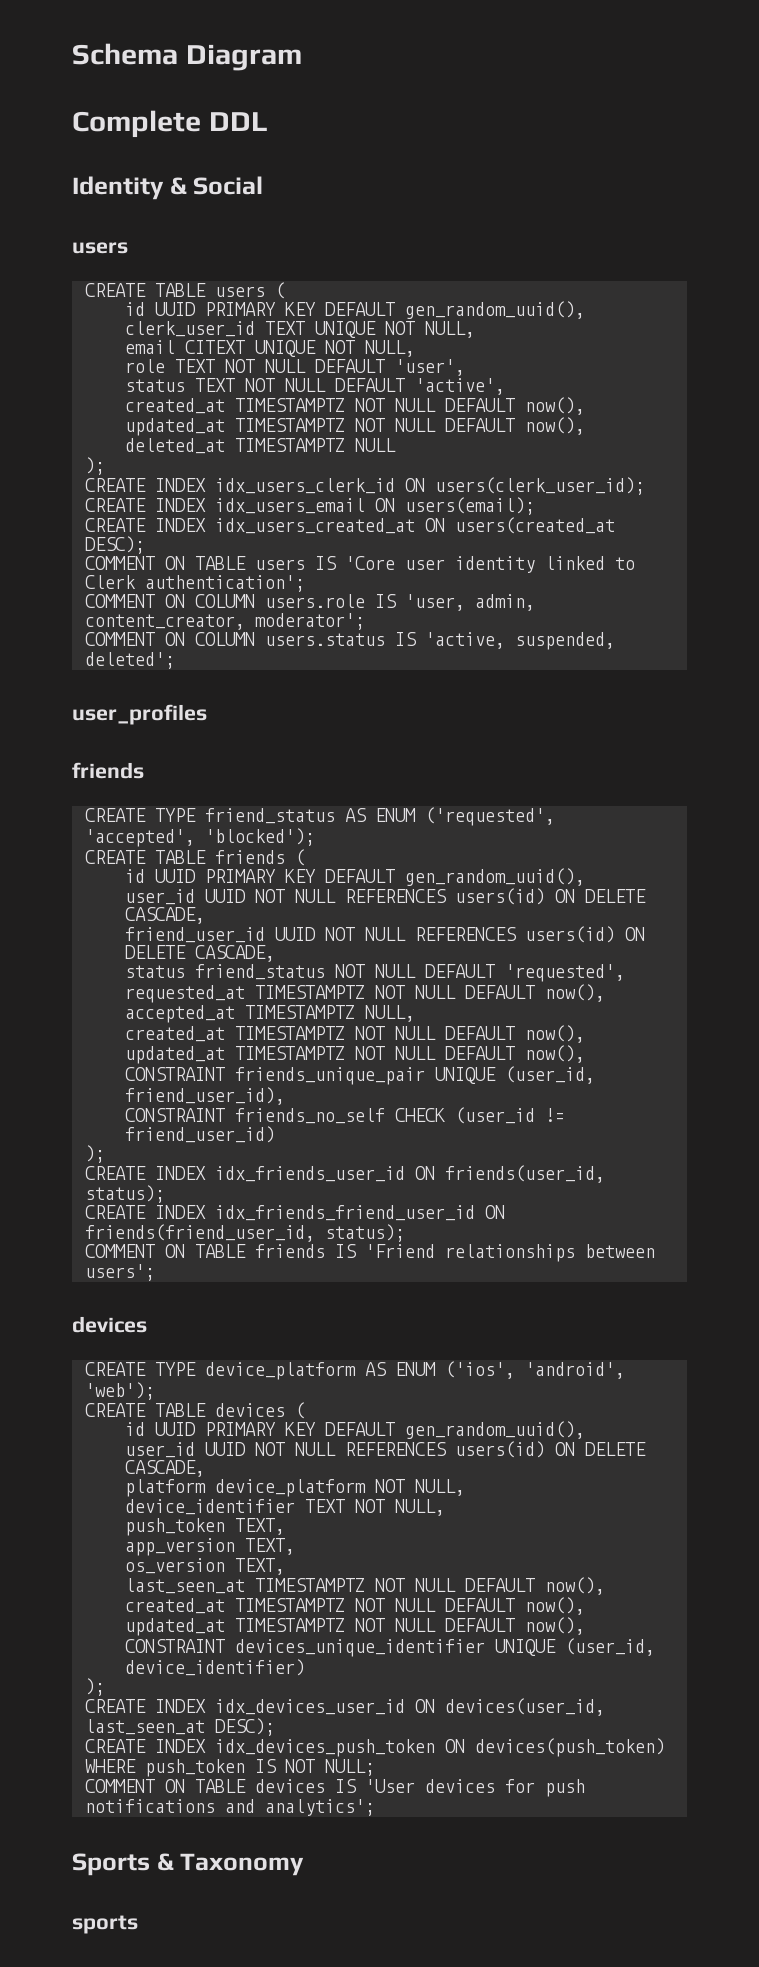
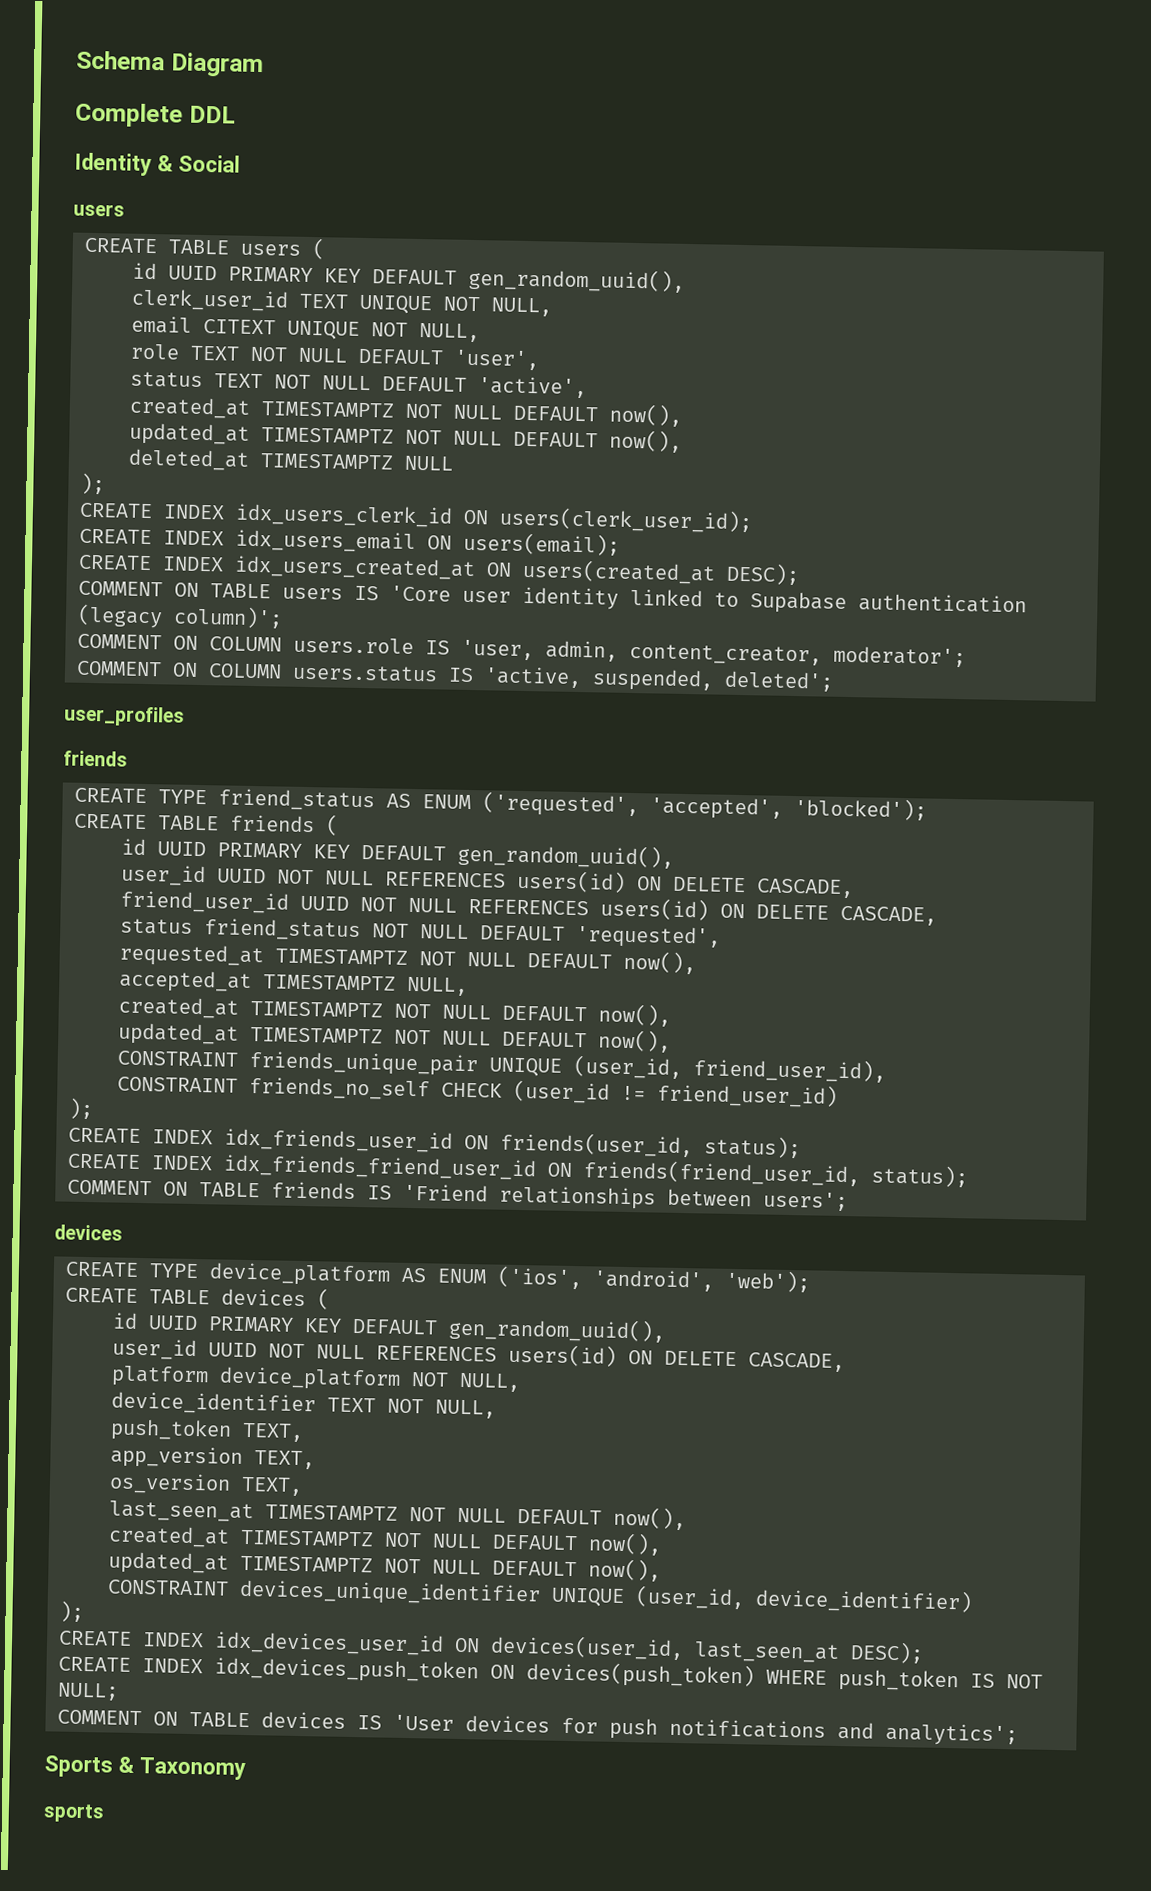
- COMMENT ON TABLE users IS 'Core user identity linked to Clerk authentication';
+ COMMENT ON TABLE users IS 'Core user identity linked to Supabase authentication (legacy column)';

